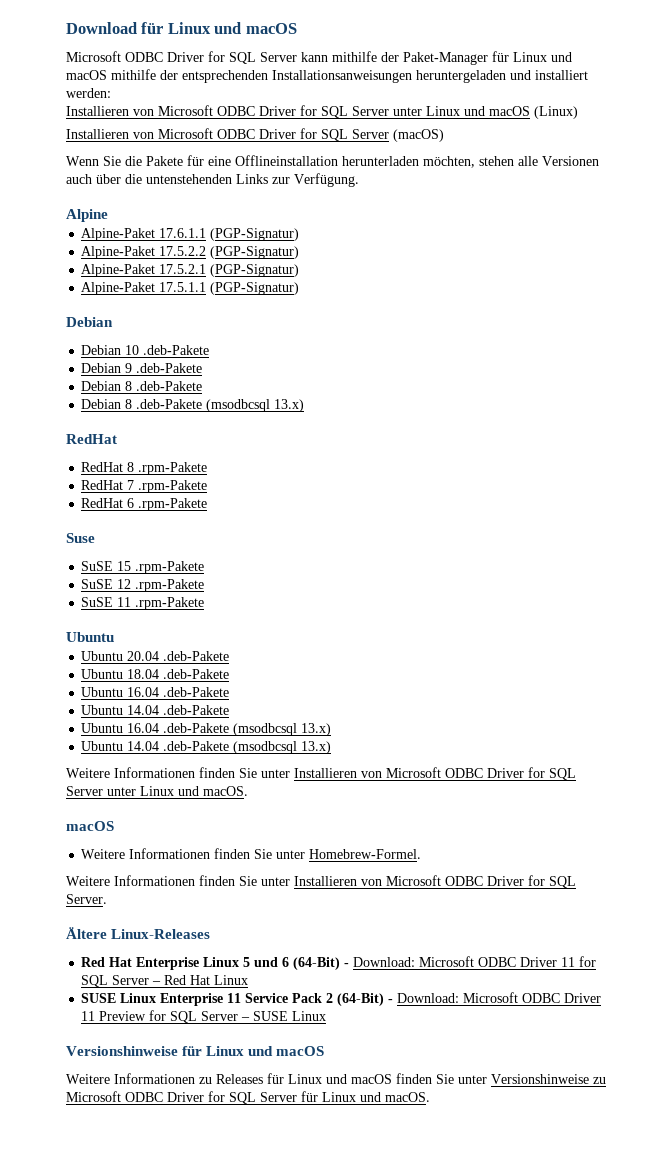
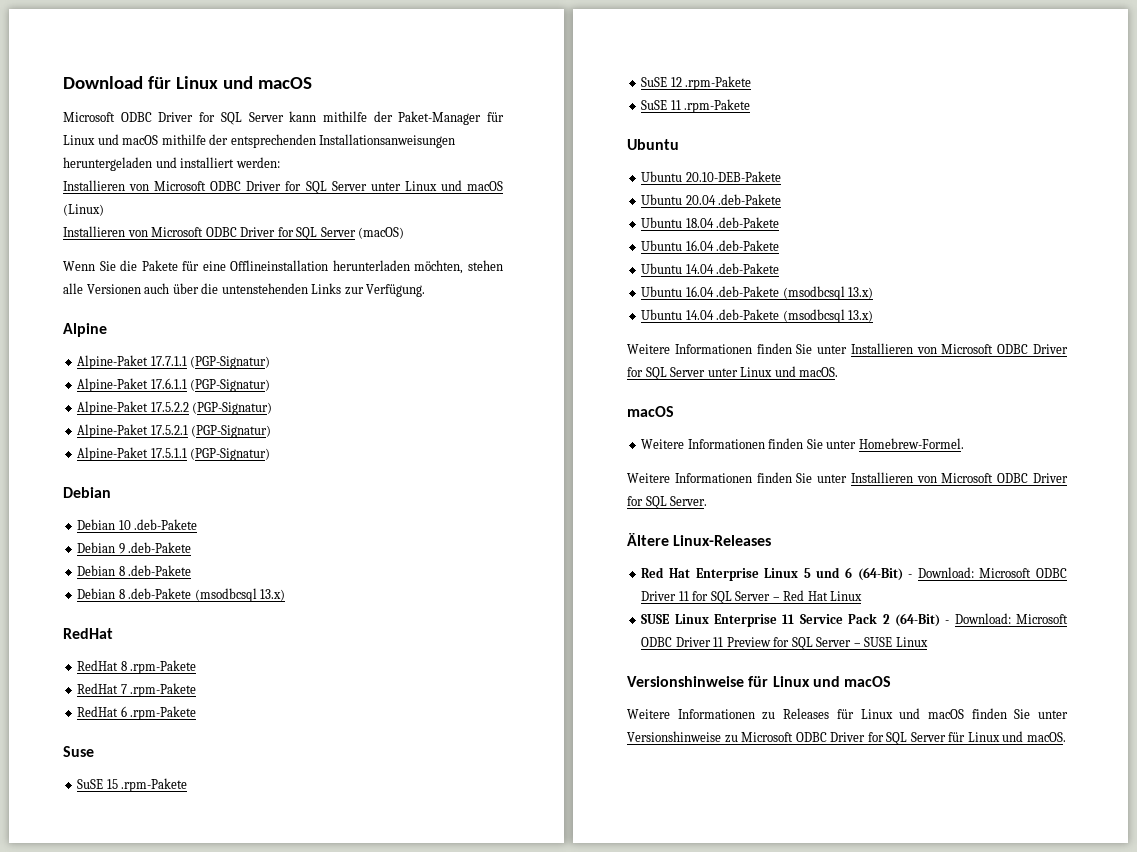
+ Alpine-Paket 17.7.1.1 (PGP-Signatur)
+ Ubuntu 20.10-DEB-Pakete

